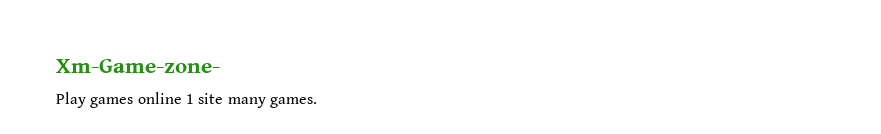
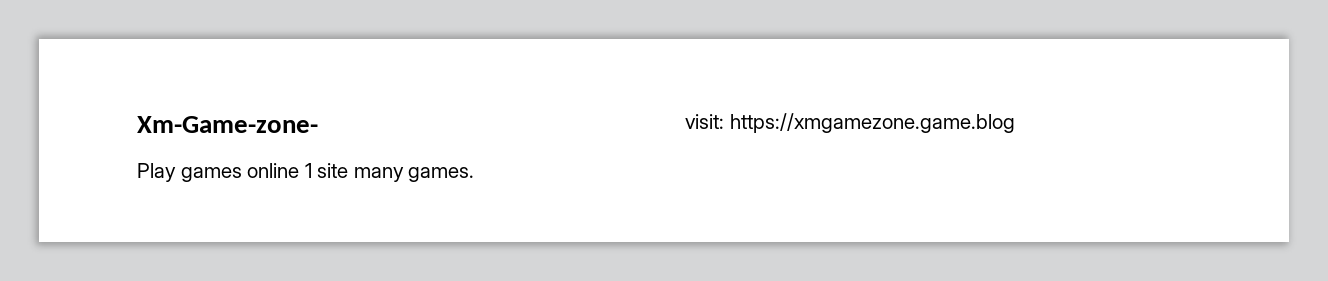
+ visit: https://xmgamezone.game.blog

